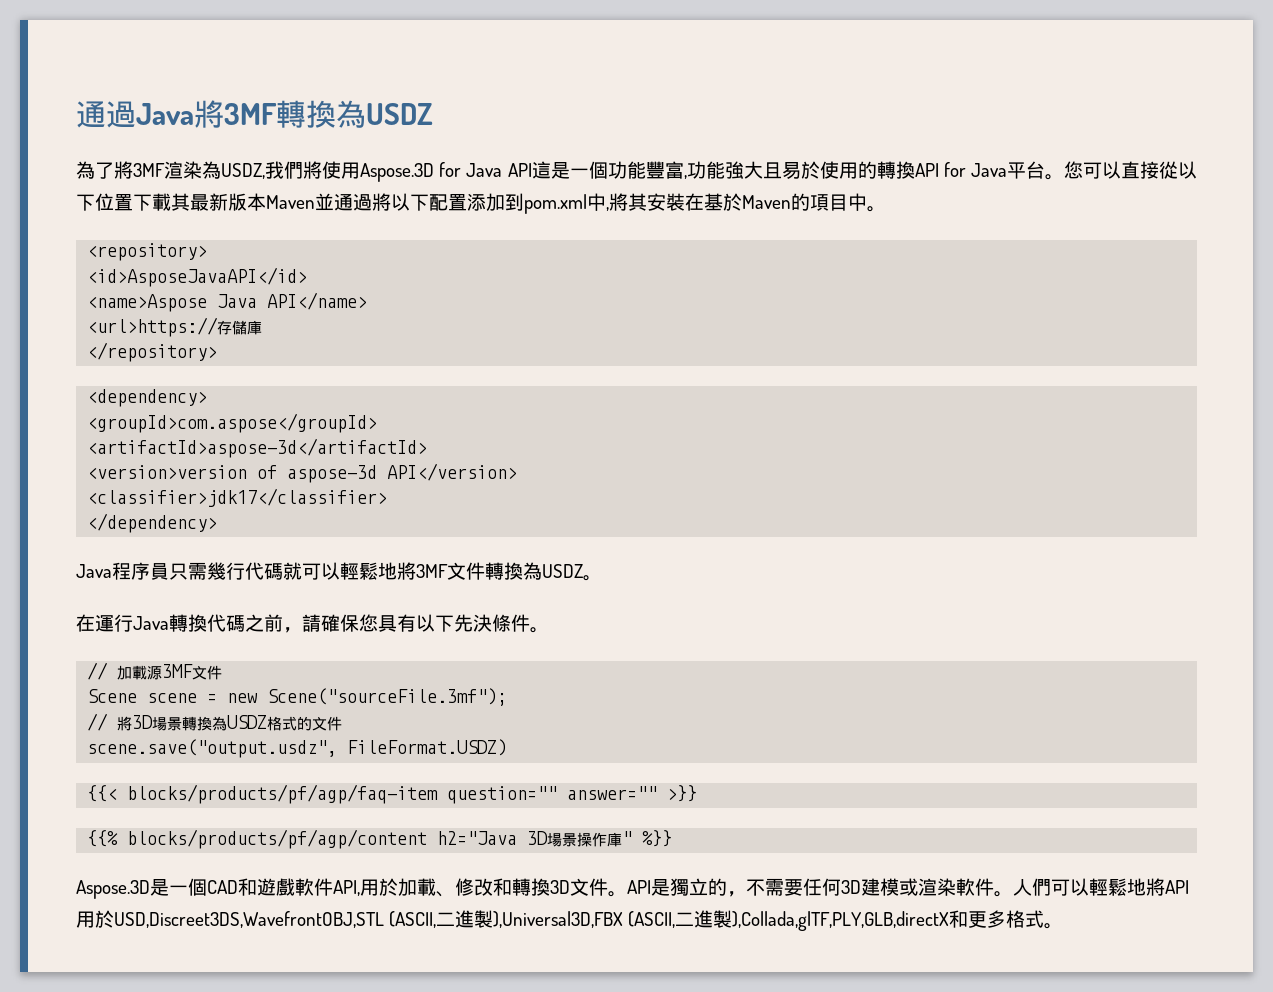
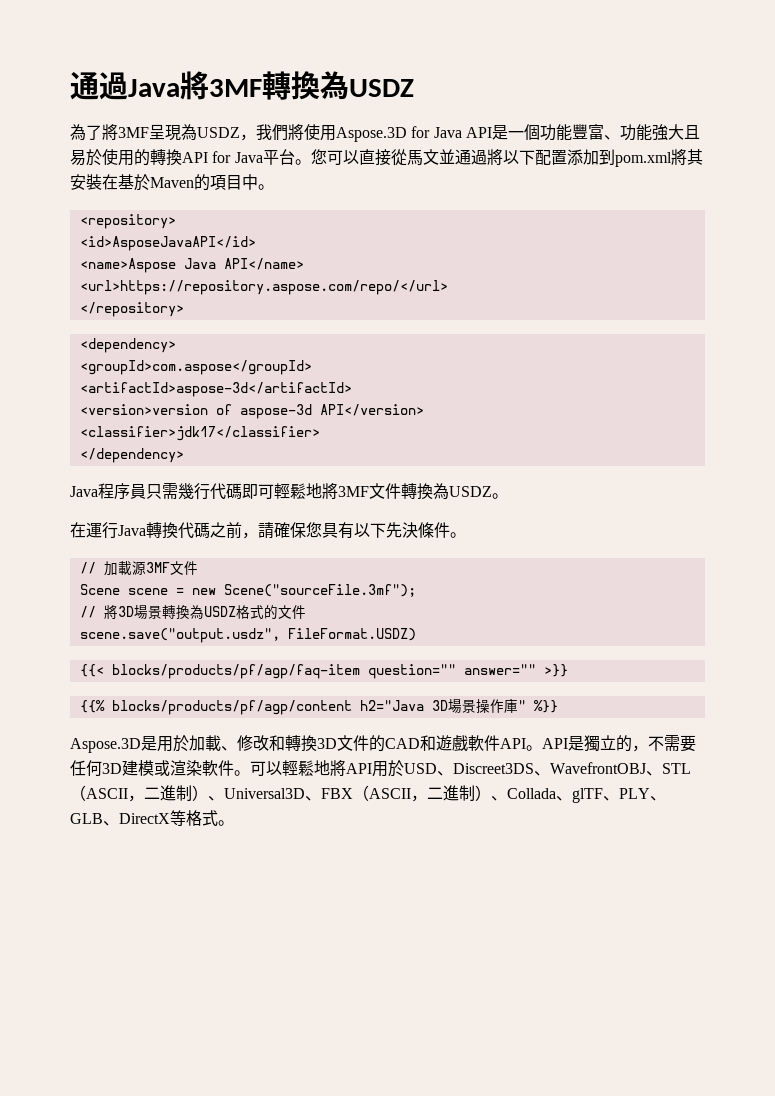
- 為了將3MF渲染為USDZ,我們將使用Aspose.3D for Java API這是一個功能豐富,功能強大且易於使用的轉換API for Java平台。
+ 為了將3MF呈現為USDZ，我們將使用Aspose.3D for Java API是一個功能豐富、功能強大且易於使用的轉換API for Java平台。
- 您可以直接從以下位置下載其最新版本Maven並通過將以下配置添加到pom.xml中,將其安裝在基於Maven的項目中。
+ 您可以直接從馬文並通過將以下配置添加到pom.xml將其安裝在基於Maven的項目中。
- <url>https://存儲庫
+ <url>https://repository.aspose.com/repo/</url>
- Java程序員只需幾行代碼就可以輕鬆地將3MF文件轉換為USDZ。
+ Java程序員只需幾行代碼即可輕鬆地將3MF文件轉換為USDZ。
- Aspose.3D是一個CAD和遊戲軟件API,用於加載、修改和轉換3D文件。
+ Aspose.3D是用於加載、修改和轉換3D文件的CAD和遊戲軟件API。
- 人們可以輕鬆地將API用於USD,Discreet3DS,WavefrontOBJ,STL (ASCII,二進製),Universal3D,FBX (ASCII,二進製),Collada,glTF,PLY,GLB,directX和更多格式。
+ 可以輕鬆地將API用於USD、Discreet3DS、WavefrontOBJ、STL（ASCII，二進制）、Universal3D、FBX（ASCII，二進制）、Collada、glTF、PLY、GLB、DirectX等格式。

